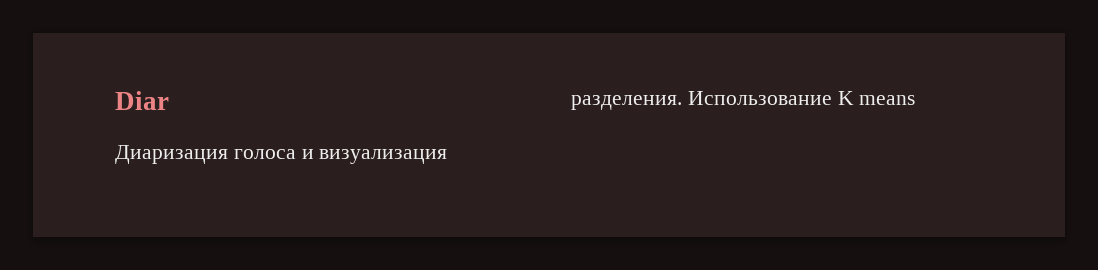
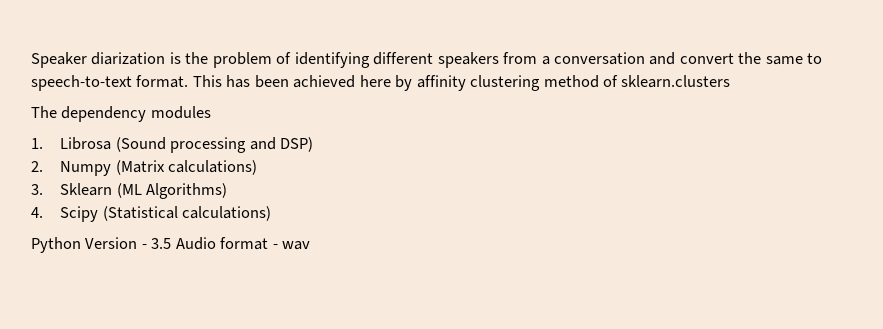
- Diar
- Диаризация голоса и визуализация разделения. Использование K means
+ Speaker diarization is the problem of identifying different speakers from a conversation and convert the same to speech-to-text format. This has been achieved here by affinity clustering method of sklearn.clusters
+ The dependency modules
+ 1. Librosa (Sound processing and DSP)
+ 2. Numpy (Matrix calculations)
+ 3. Sklearn (ML Algorithms)
+ 4. Scipy (Statistical calculations)
+ Python Version - 3.5 Audio format - wav

